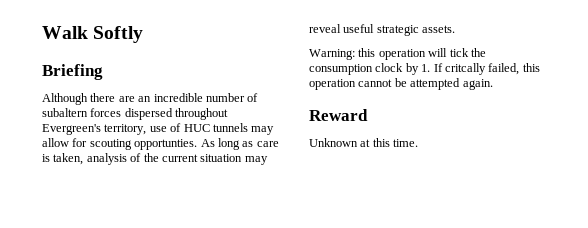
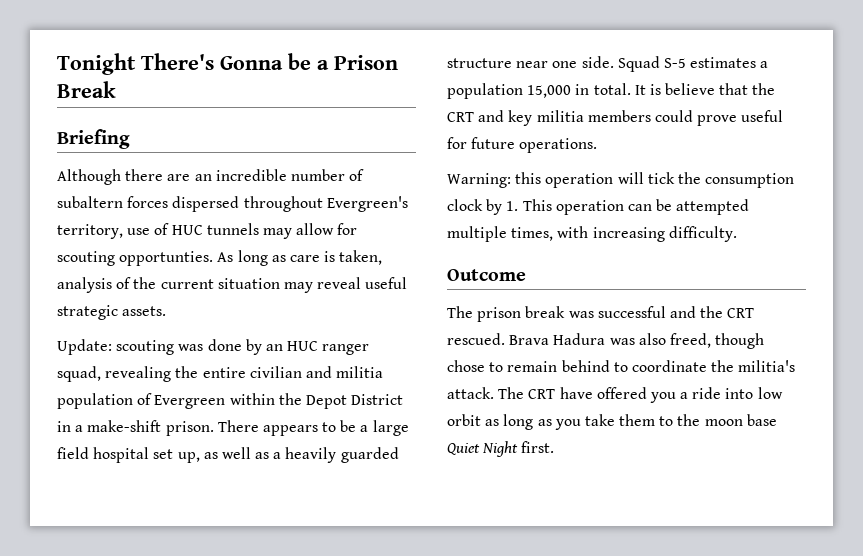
- Walk Softly
+ Tonight There's Gonna be a Prison Break
+ Update: scouting was done by an HUC ranger squad, revealing the entire civilian and militia population of Evergreen within the Depot District in a make-shift prison. There appears to be a large field hospital set up, as well as a heavily guarded structure near one side. Squad S-5 estimates a population 15,000 in total. It is believe that the CRT and key militia members could prove useful for future operations.
- Warning: this operation will tick the consumption clock by 1. If critcally failed, this operation cannot be attempted again.
- Reward
- Unknown at this time.
+ Warning: this operation will tick the consumption clock by 1. This operation can be attempted multiple times, with increasing difficulty.
+ Outcome
+ The prison break was successful and the CRT rescued. Brava Hadura was also freed, though chose to remain behind to coordinate the militia's attack. The CRT have offered you a ride into low orbit as long as you take them to the moon base Quiet Night first.

